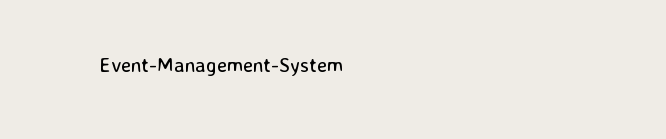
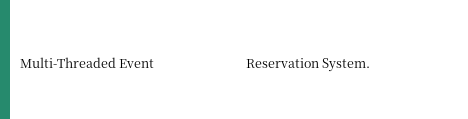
- Event-Management-System
+ Multi-Threaded Event Reservation System.

